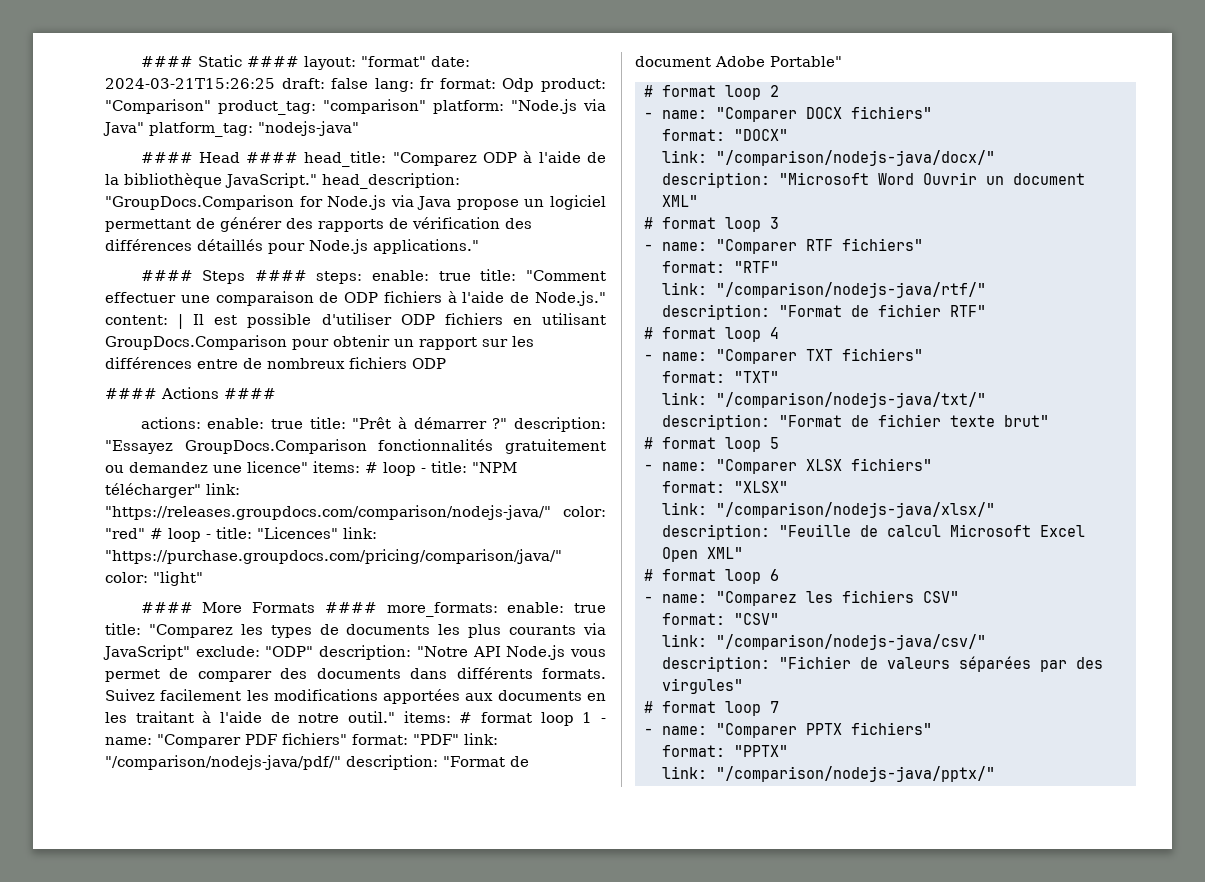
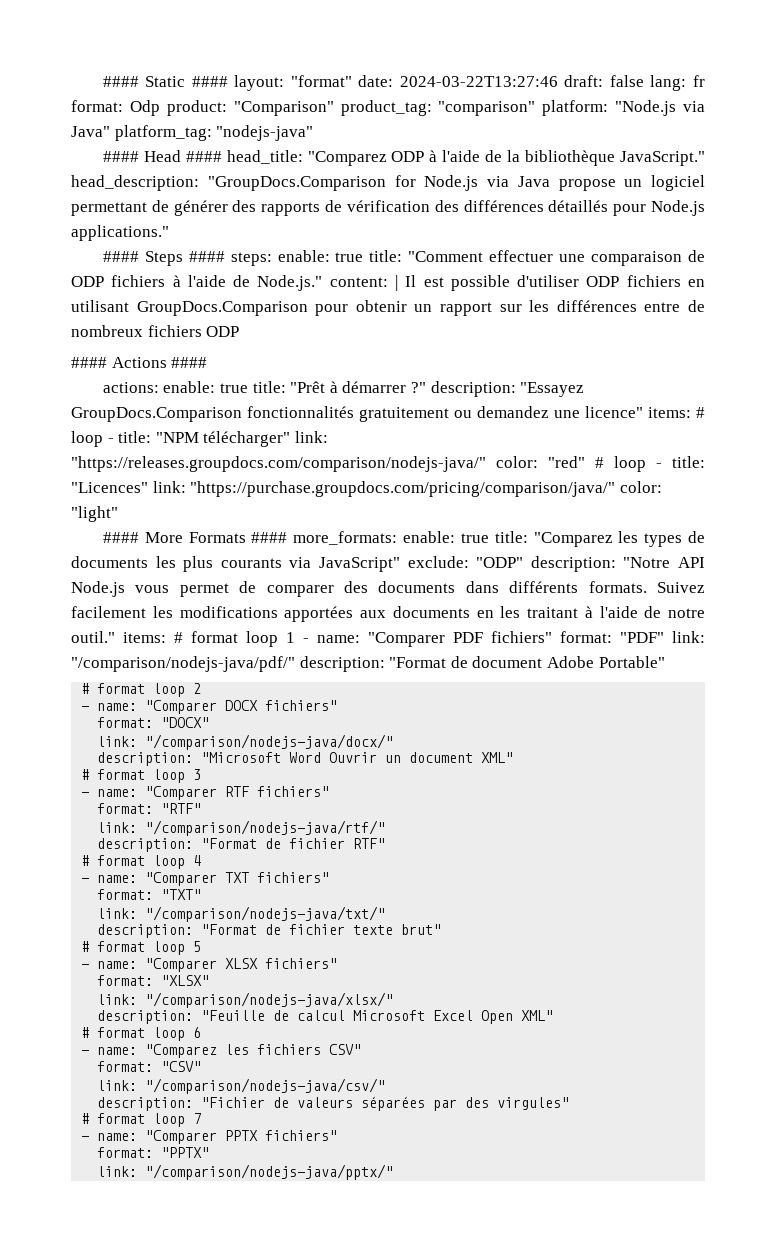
- #### Static #### layout: "format" date: 2024-03-21T15:26:25 draft: false lang: fr format: Odp product: "Comparison" product_tag: "comparison" platform: "Node.js via Java" platform_tag: "nodejs-java"
+ #### Static #### layout: "format" date: 2024-03-22T13:27:46 draft: false lang: fr format: Odp product: "Comparison" product_tag: "comparison" platform: "Node.js via Java" platform_tag: "nodejs-java"

